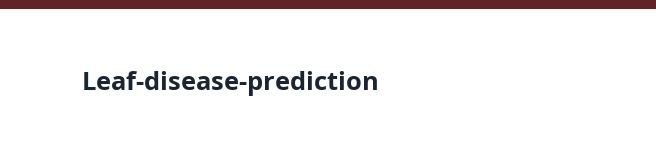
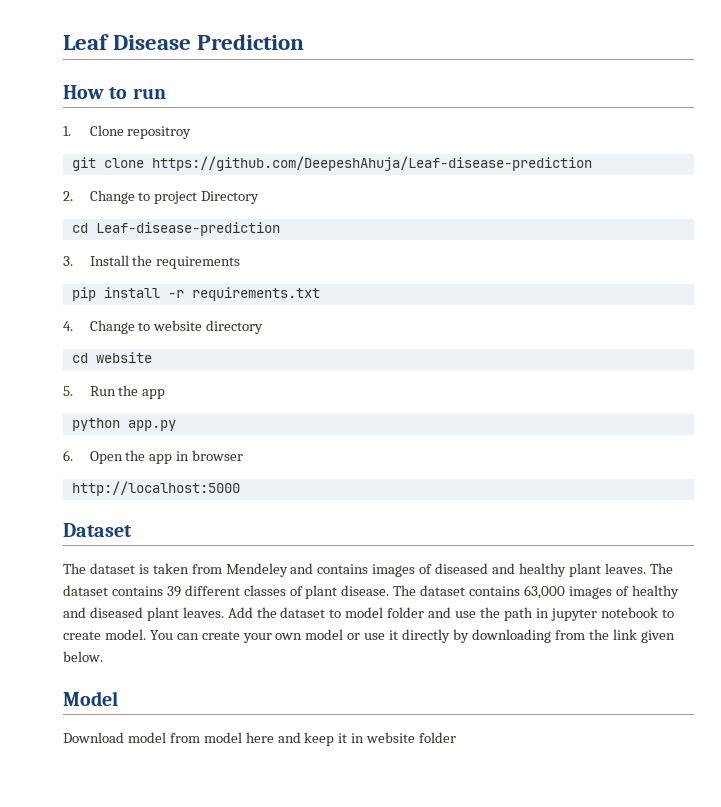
- Leaf-disease-prediction
+ Leaf Disease Prediction
+ How to run
+ 1. Clone repositroy
+ git clone https://github.com/DeepeshAhuja/Leaf-disease-prediction
+ 2. Change to project Directory
+ cd Leaf-disease-prediction
+ 3. Install the requirements
+ pip install -r requirements.txt
+ 4. Change to website directory
+ cd website
+ 5. Run the app
+ python app.py
+ 6. Open the app in browser
+ http://localhost:5000
+ Dataset
+ The dataset is taken from Mendeley and contains images of diseased and healthy plant leaves. The dataset contains 39 different classes of plant disease. The dataset contains 63,000 images of healthy and diseased plant leaves. Add the dataset to model folder and use the path in jupyter notebook to create model. You can create your own model or use it directly by downloading from the link given below.
+ Model
+ Download model from model here and keep it in website folder

